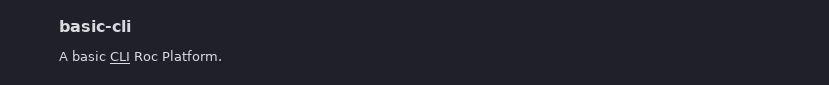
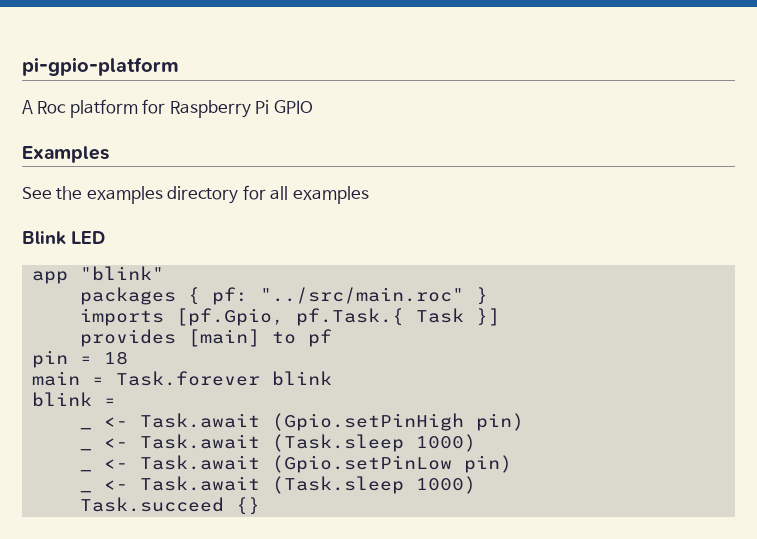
- basic-cli
+ pi-gpio-platform
- A basic CLI Roc Platform.
+ A Roc platform for Raspberry Pi GPIO
+ Examples
+ See the examples directory for all examples
+ Blink LED
+ app "blink"
+ packages { pf: "../src/main.roc" }
+ imports [pf.Gpio, pf.Task.{ Task }]
+ provides [main] to pf
+ pin = 18
+ main = Task.forever blink
+ blink =
+ _ <- Task.await (Gpio.setPinHigh pin)
+ _ <- Task.await (Task.sleep 1000)
+ _ <- Task.await (Gpio.setPinLow pin)
+ _ <- Task.await (Task.sleep 1000)
+ Task.succeed {}

